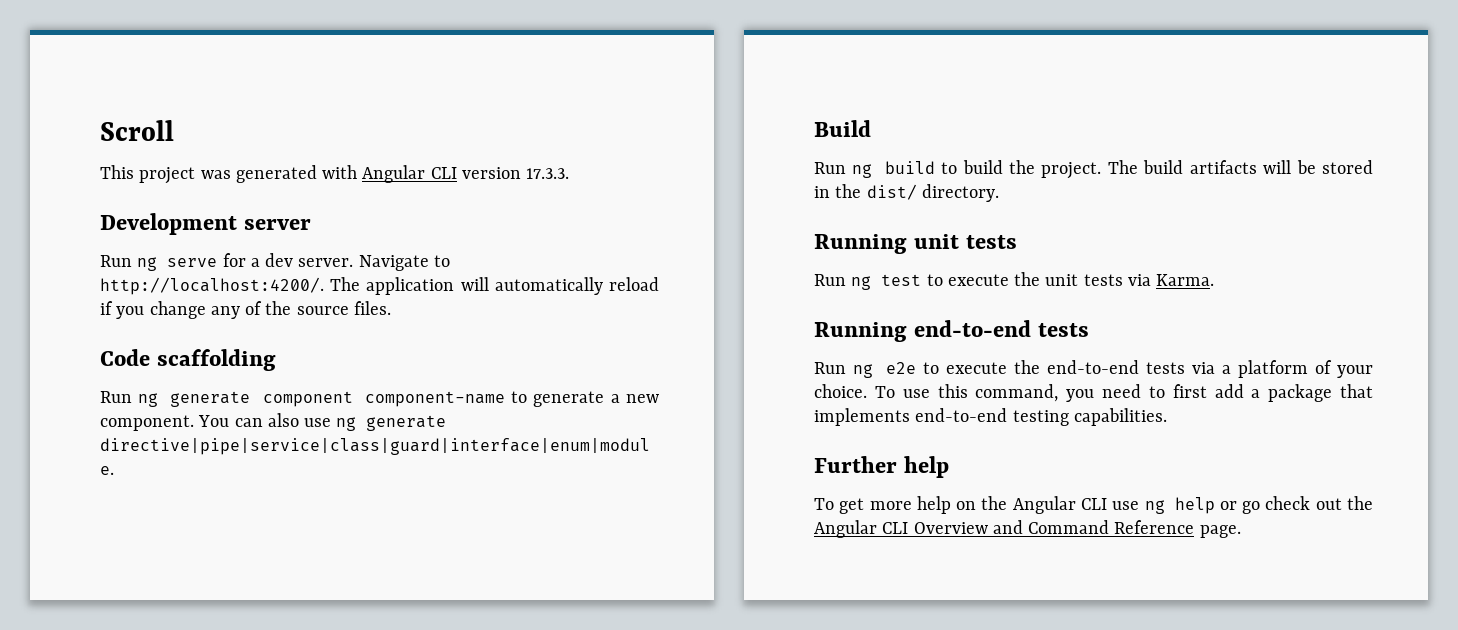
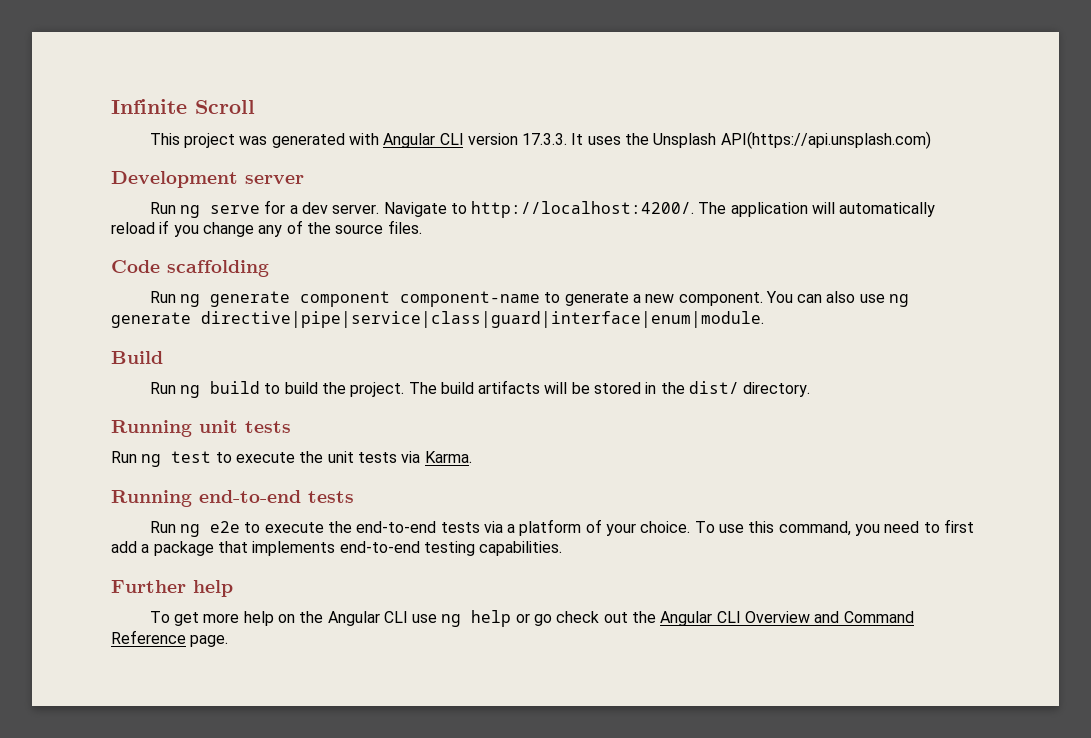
- Scroll
+ Infinite Scroll
- This project was generated with Angular CLI version 17.3.3.
+ This project was generated with Angular CLI version 17.3.3. It uses the Unsplash API(https://api.unsplash.com)

